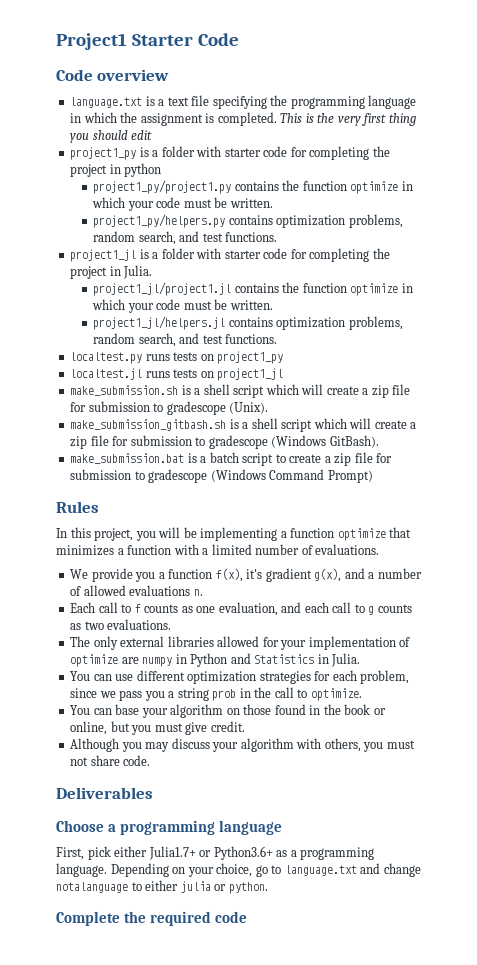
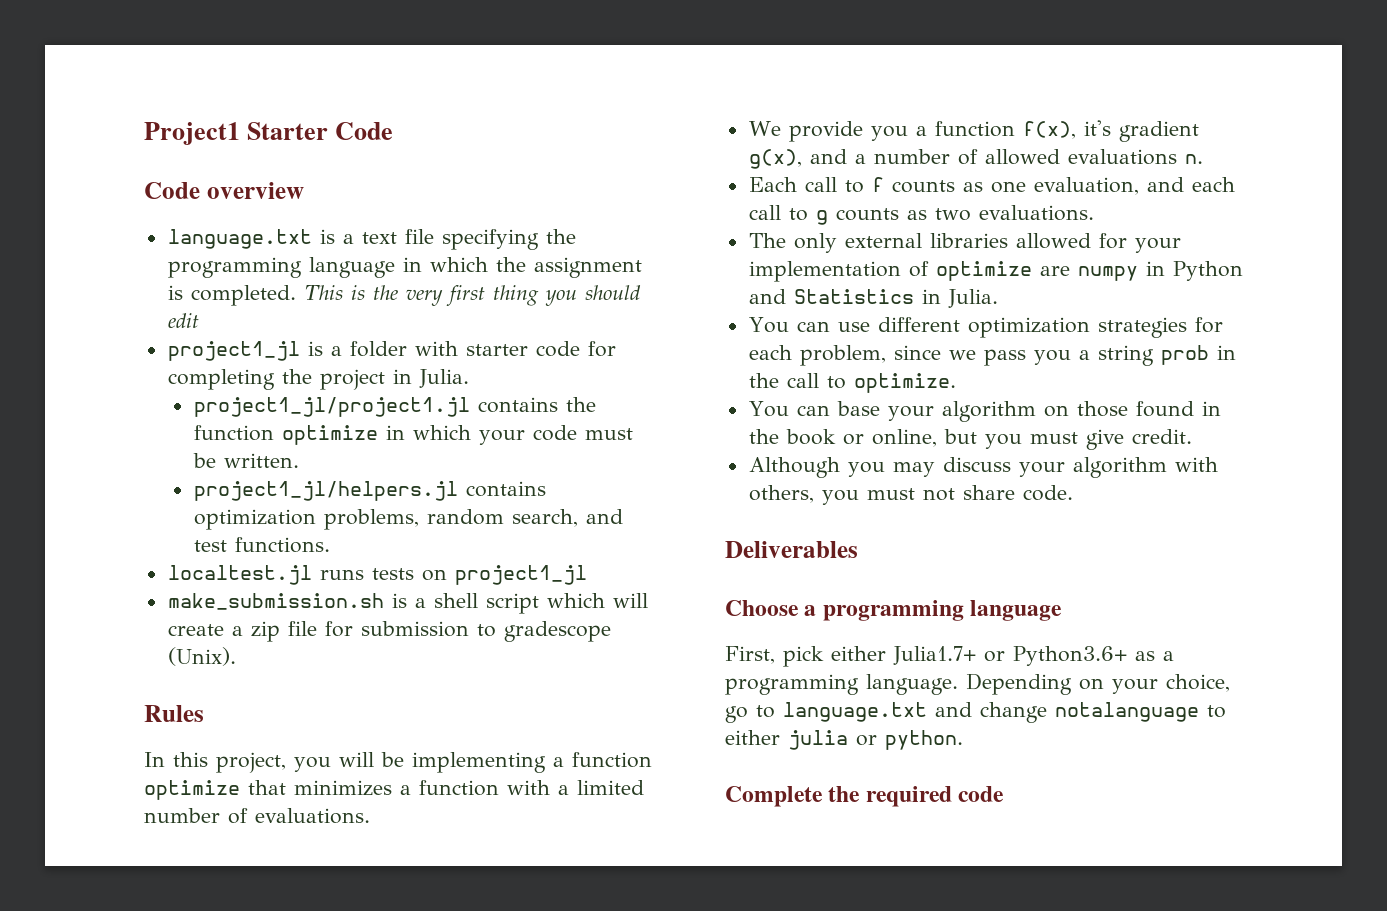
- project1_py is a folder with starter code for completing the project in python
- project1_py/project1.py contains the function optimize in which your code must be written.
- project1_py/helpers.py contains optimization problems, random search, and test functions.
- localtest.py runs tests on project1_py
- make_submission_gitbash.sh is a shell script which will create a zip file for submission to gradescope (Windows GitBash).
- make_submission.bat is a batch script to create a zip file for submission to gradescope (Windows Command Prompt)

